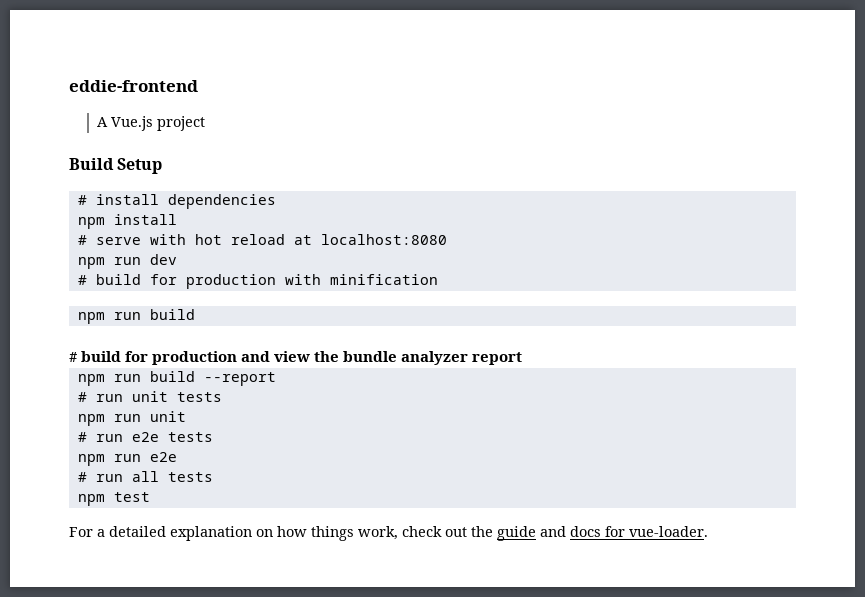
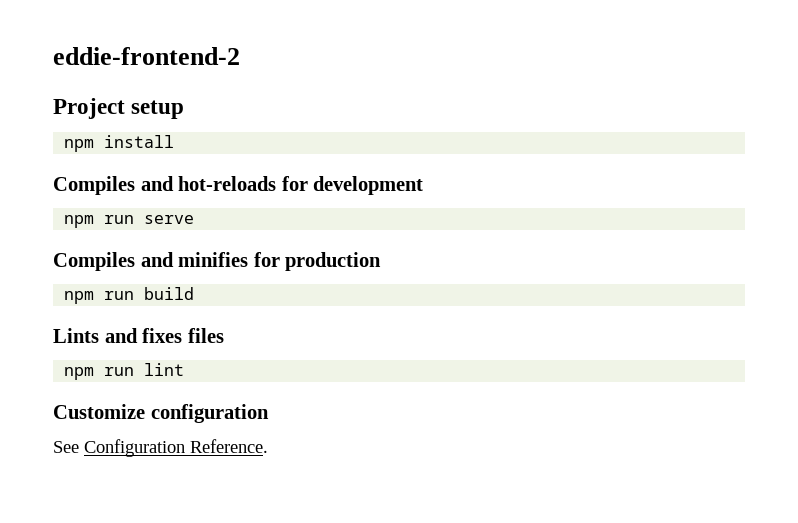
- eddie-frontend
- A Vue.js project
- Build Setup
- # install dependencies
+ eddie-frontend-2
+ Project setup
  npm install
- # serve with hot reload at localhost:8080
- npm run dev
- # build for production with minification
+ Compiles and hot-reloads for development
+ npm run serve
+ Compiles and minifies for production
- # build for production and view the bundle analyzer report
- npm run build --report
- # run unit tests
- npm run unit
- # run e2e tests
- npm run e2e
- # run all tests
- npm test
- For a detailed explanation on how things work, check out the guide and docs for vue-loader.
+ Lints and fixes files
+ npm run lint
+ Customize configuration
+ See Configuration Reference.

